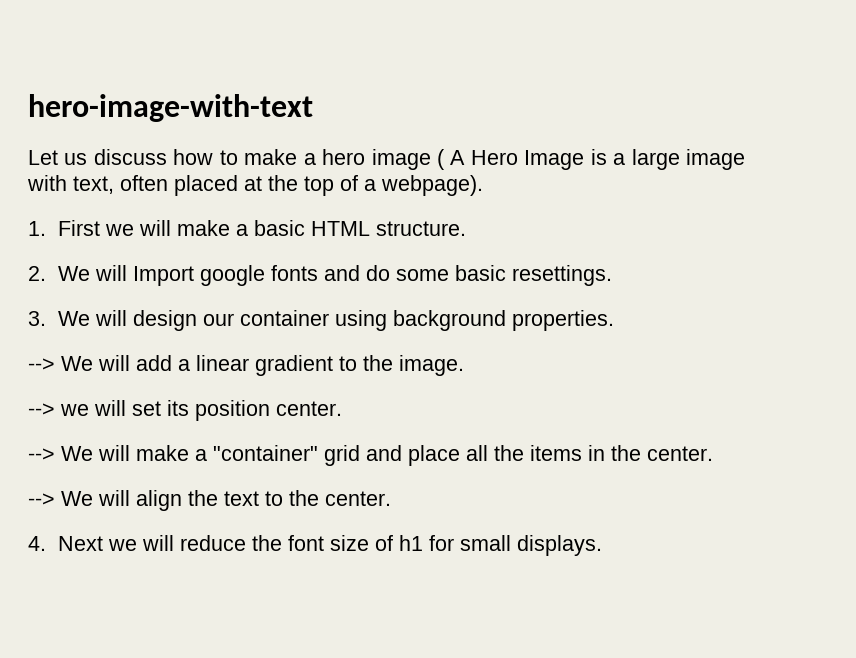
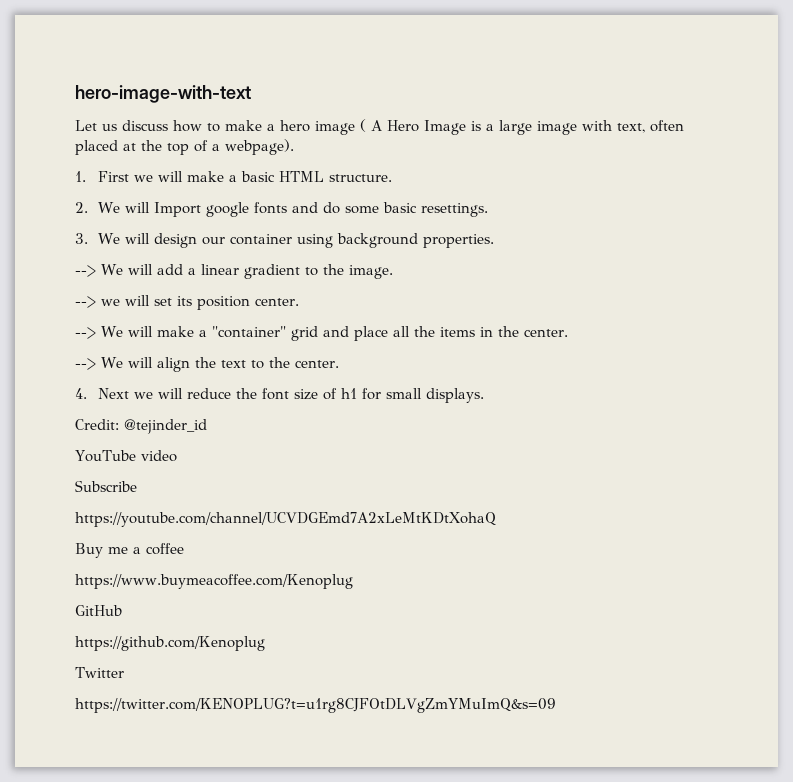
+ Credit: @tejinder_id
+ YouTube video
+ Subscribe
+ https://youtube.com/channel/UCVDGEmd7A2xLeMtKDtXohaQ
+ Buy me a coffee
+ https://www.buymeacoffee.com/Kenoplug
+ GitHub
+ https://github.com/Kenoplug
+ Twitter
+ https://twitter.com/KENOPLUG?t=u1rg8CJFOtDLVgZmYMuImQ&s=09

